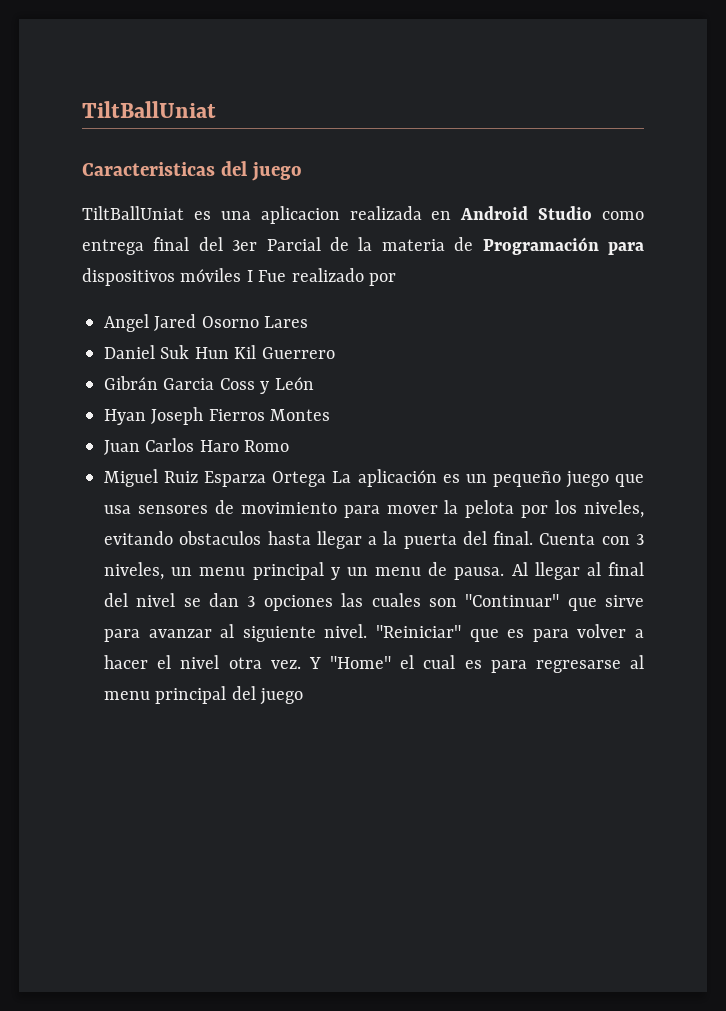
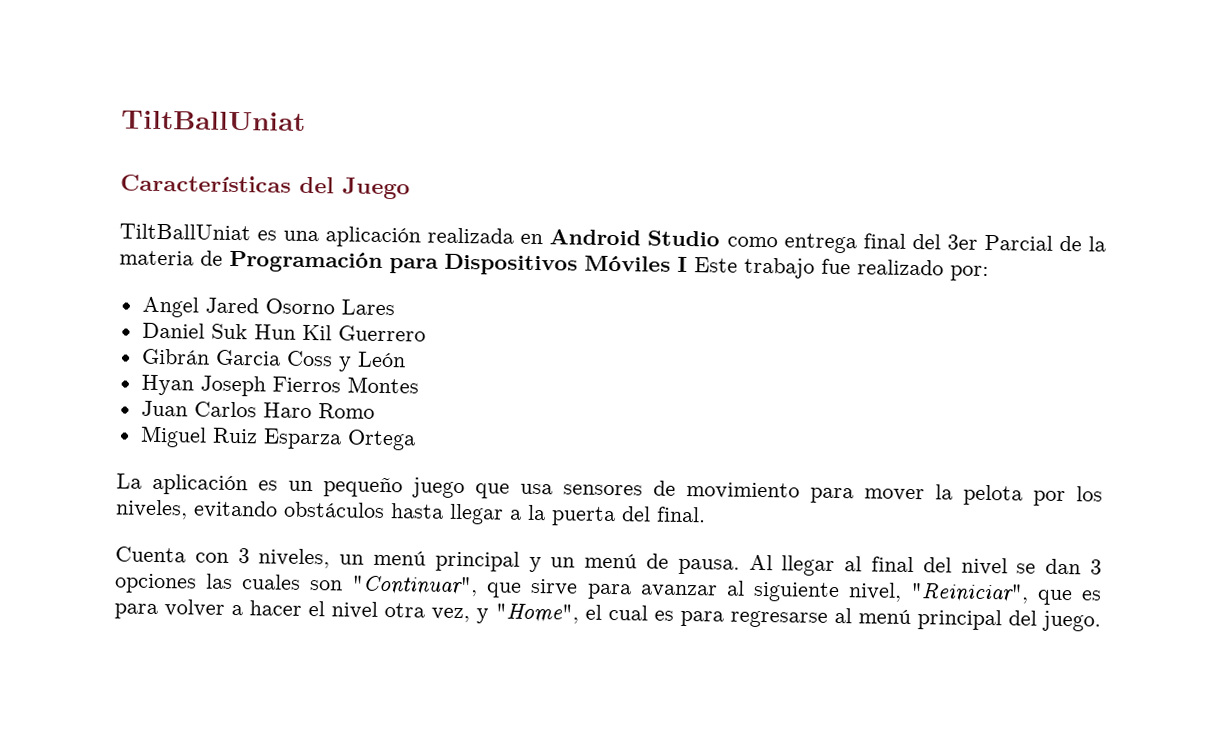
- Caracteristicas del juego
+ Características del Juego
- TiltBallUniat es una aplicacion realizada en Android Studio como entrega final del 3er Parcial de la materia de Programación para dispositivos móviles I Fue realizado por
+ TiltBallUniat es una aplicación realizada en Android Studio como entrega final del 3er Parcial de la materia de Programación para Dispositivos Móviles I Este trabajo fue realizado por:
- Miguel Ruiz Esparza Ortega La aplicación es un pequeño juego que usa sensores de movimiento para mover la pelota por los niveles, evitando obstaculos hasta llegar a la puerta del final. Cuenta con 3 niveles, un menu principal y un menu de pausa.
+ Miguel Ruiz Esparza Ortega
+ La aplicación es un pequeño juego que usa sensores de movimiento para mover la pelota por los niveles, evitando obstáculos hasta llegar a la puerta del final.
+ Cuenta con 3 niveles, un menú principal y un menú de pausa.
- Al llegar al final del nivel se dan 3 opciones las cuales son "Continuar" que sirve para avanzar al siguiente nivel. "Reiniciar" que es para volver a hacer el nivel otra vez. Y "Home" el cual es para regresarse al menu principal del juego
+ Al llegar al final del nivel se dan 3 opciones las cuales son "Continuar", que sirve para avanzar al siguiente nivel, "Reiniciar", que es para volver a hacer el nivel otra vez, y "Home", el cual es para regresarse al menú principal del juego.

